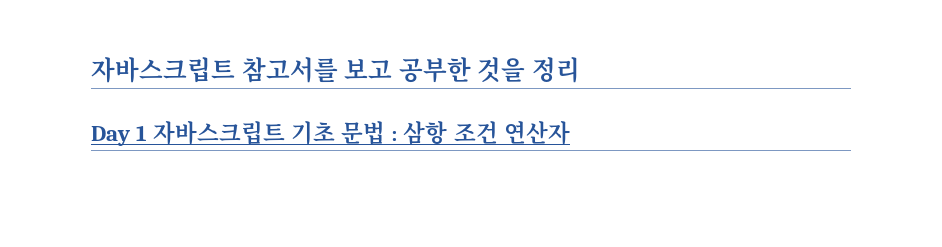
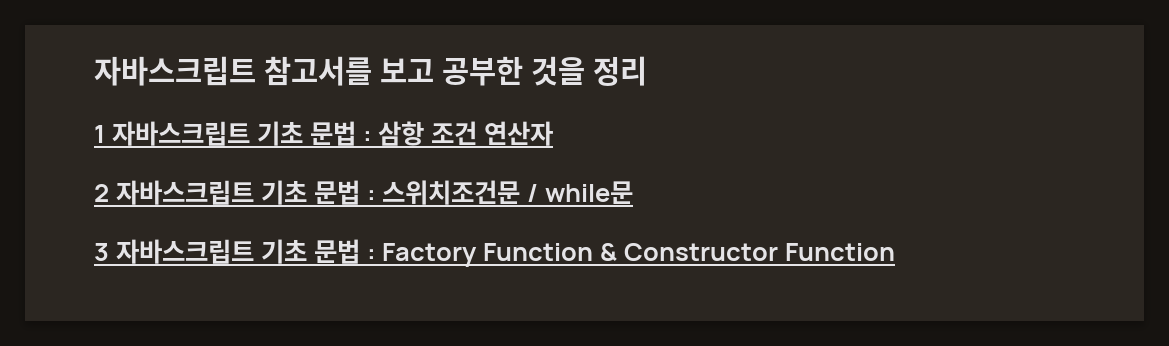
- Day 1 자바스크립트 기초 문법 : 삼항 조건 연산자
+ 1 자바스크립트 기초 문법 : 삼항 조건 연산자
+ 2 자바스크립트 기초 문법 : 스위치조건문 / while문
+ 3 자바스크립트 기초 문법 : Factory Function & Constructor Function

